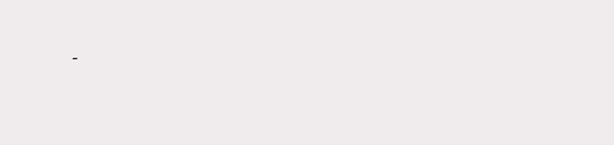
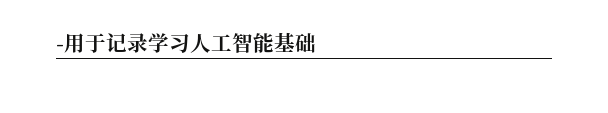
- -
+ -用于记录学习人工智能基础

